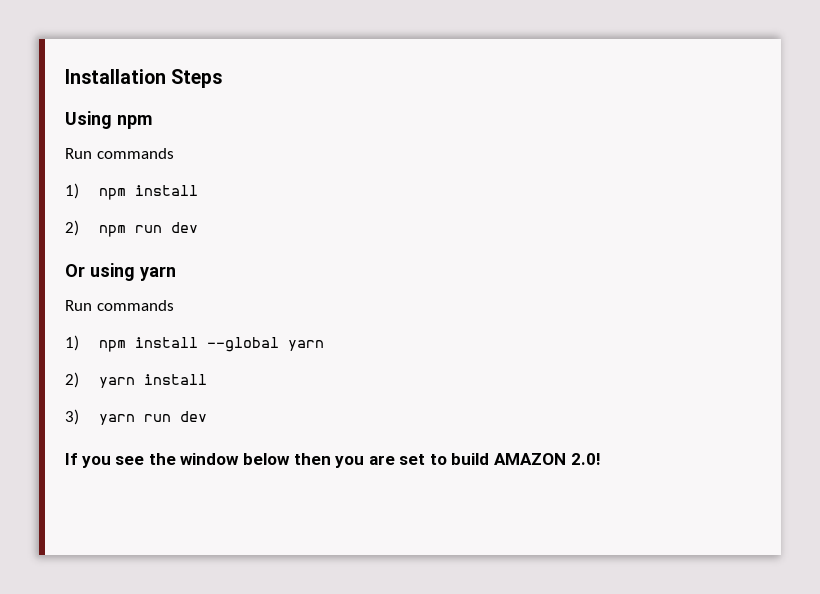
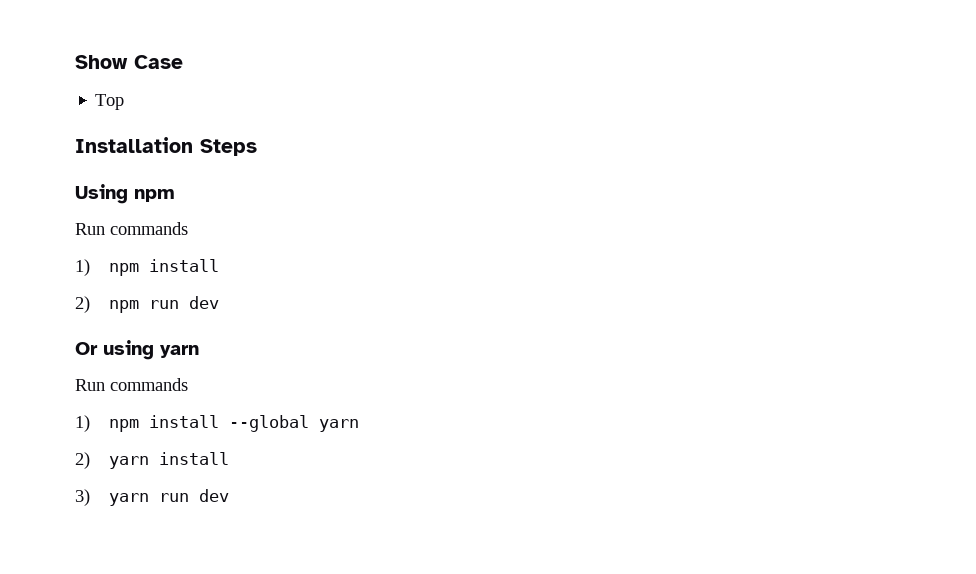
+ Show Case
+ Top
- If you see the window below then you are set to build AMAZON 2.0!

